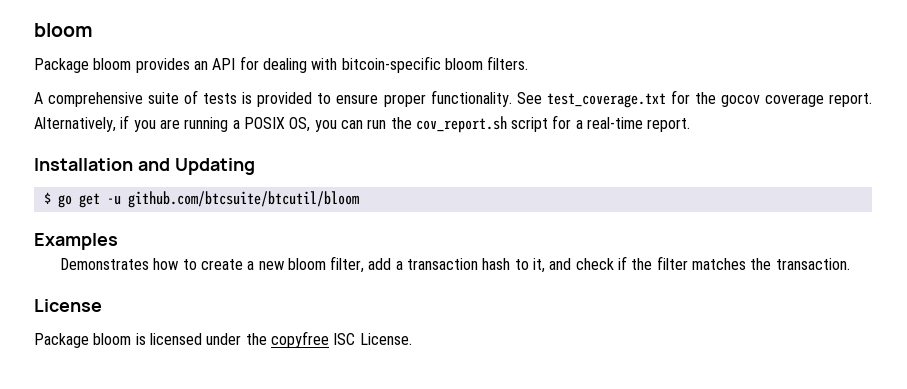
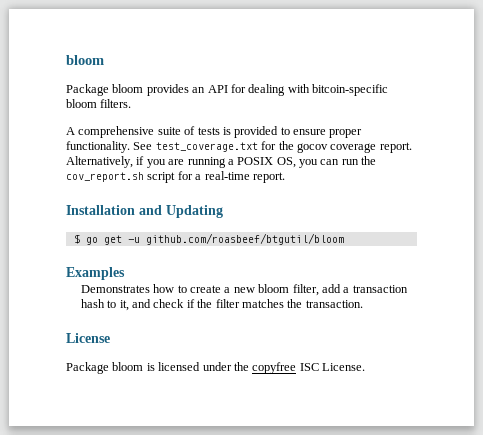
- $ go get -u github.com/btcsuite/btcutil/bloom
+ $ go get -u github.com/roasbeef/btgutil/bloom

